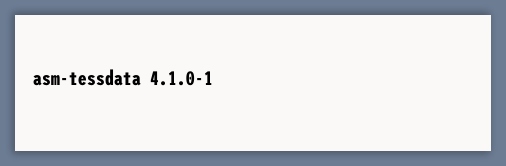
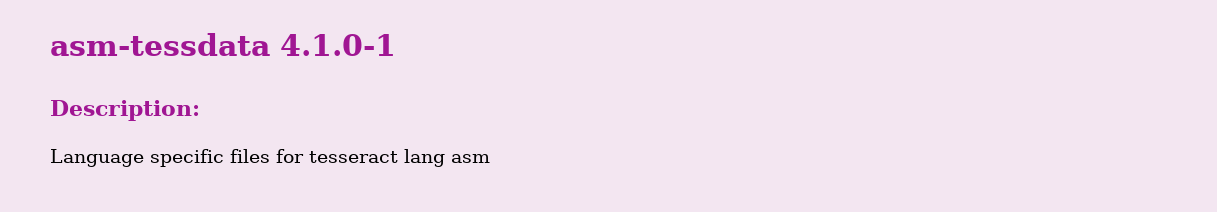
+ Description:
+ Language specific files for tesseract lang asm

